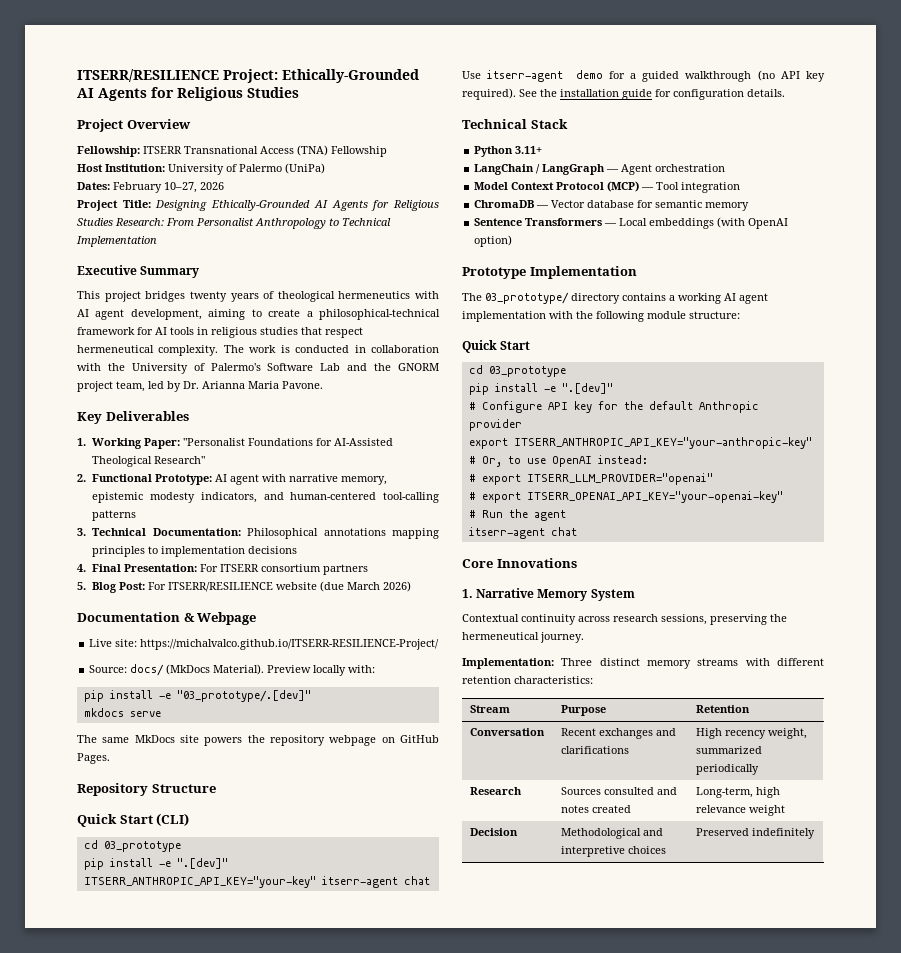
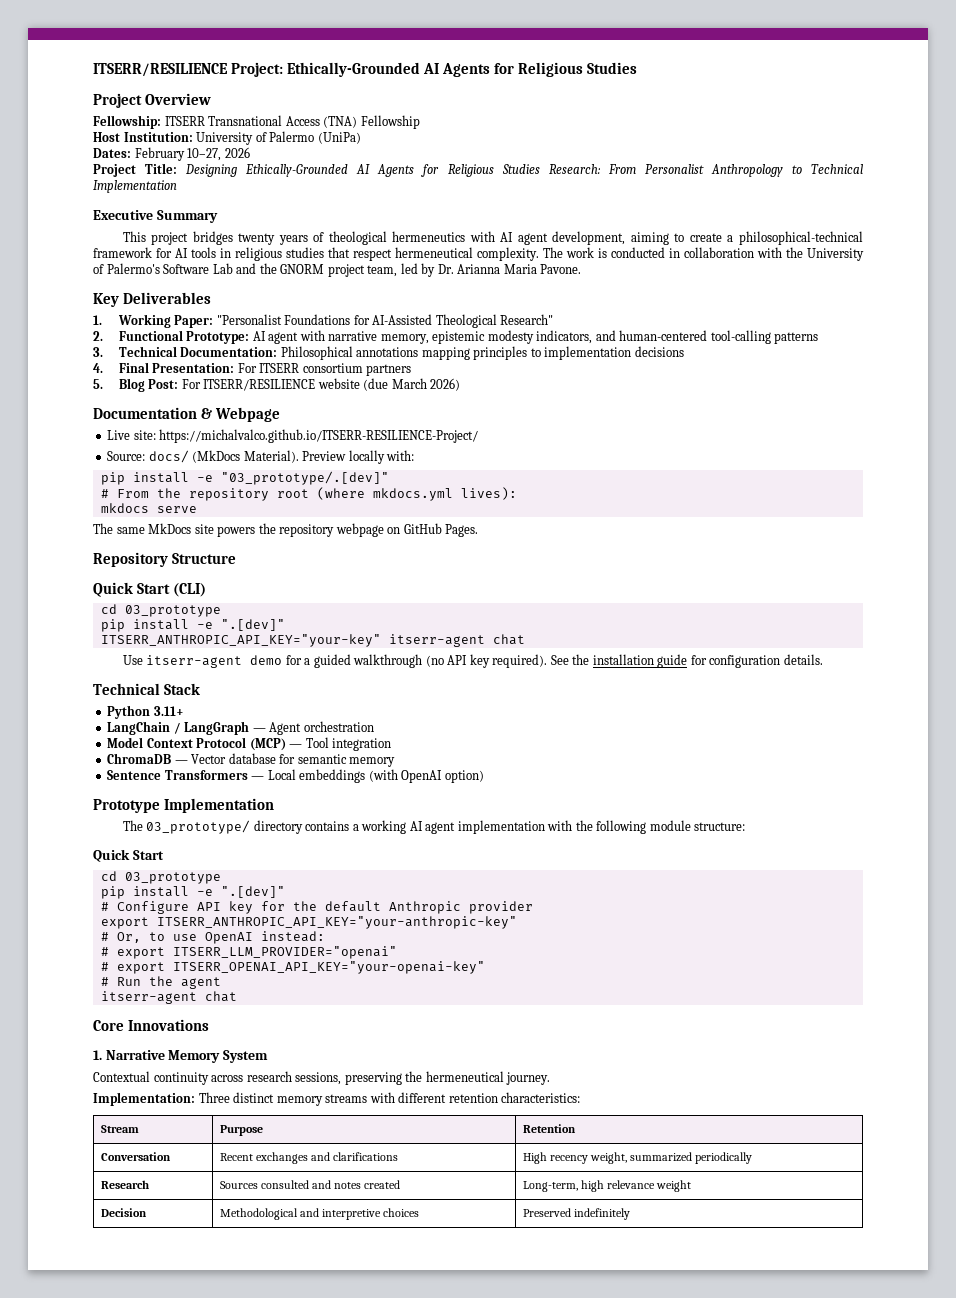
+ # From the repository root (where mkdocs.yml lives):

